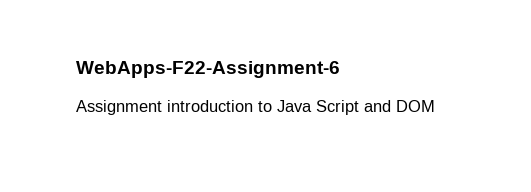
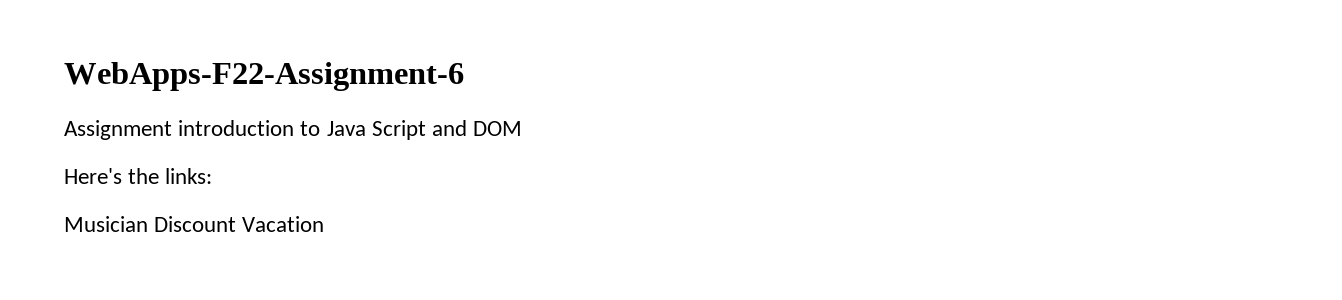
+ Here's the links:
+ Musician Discount Vacation

